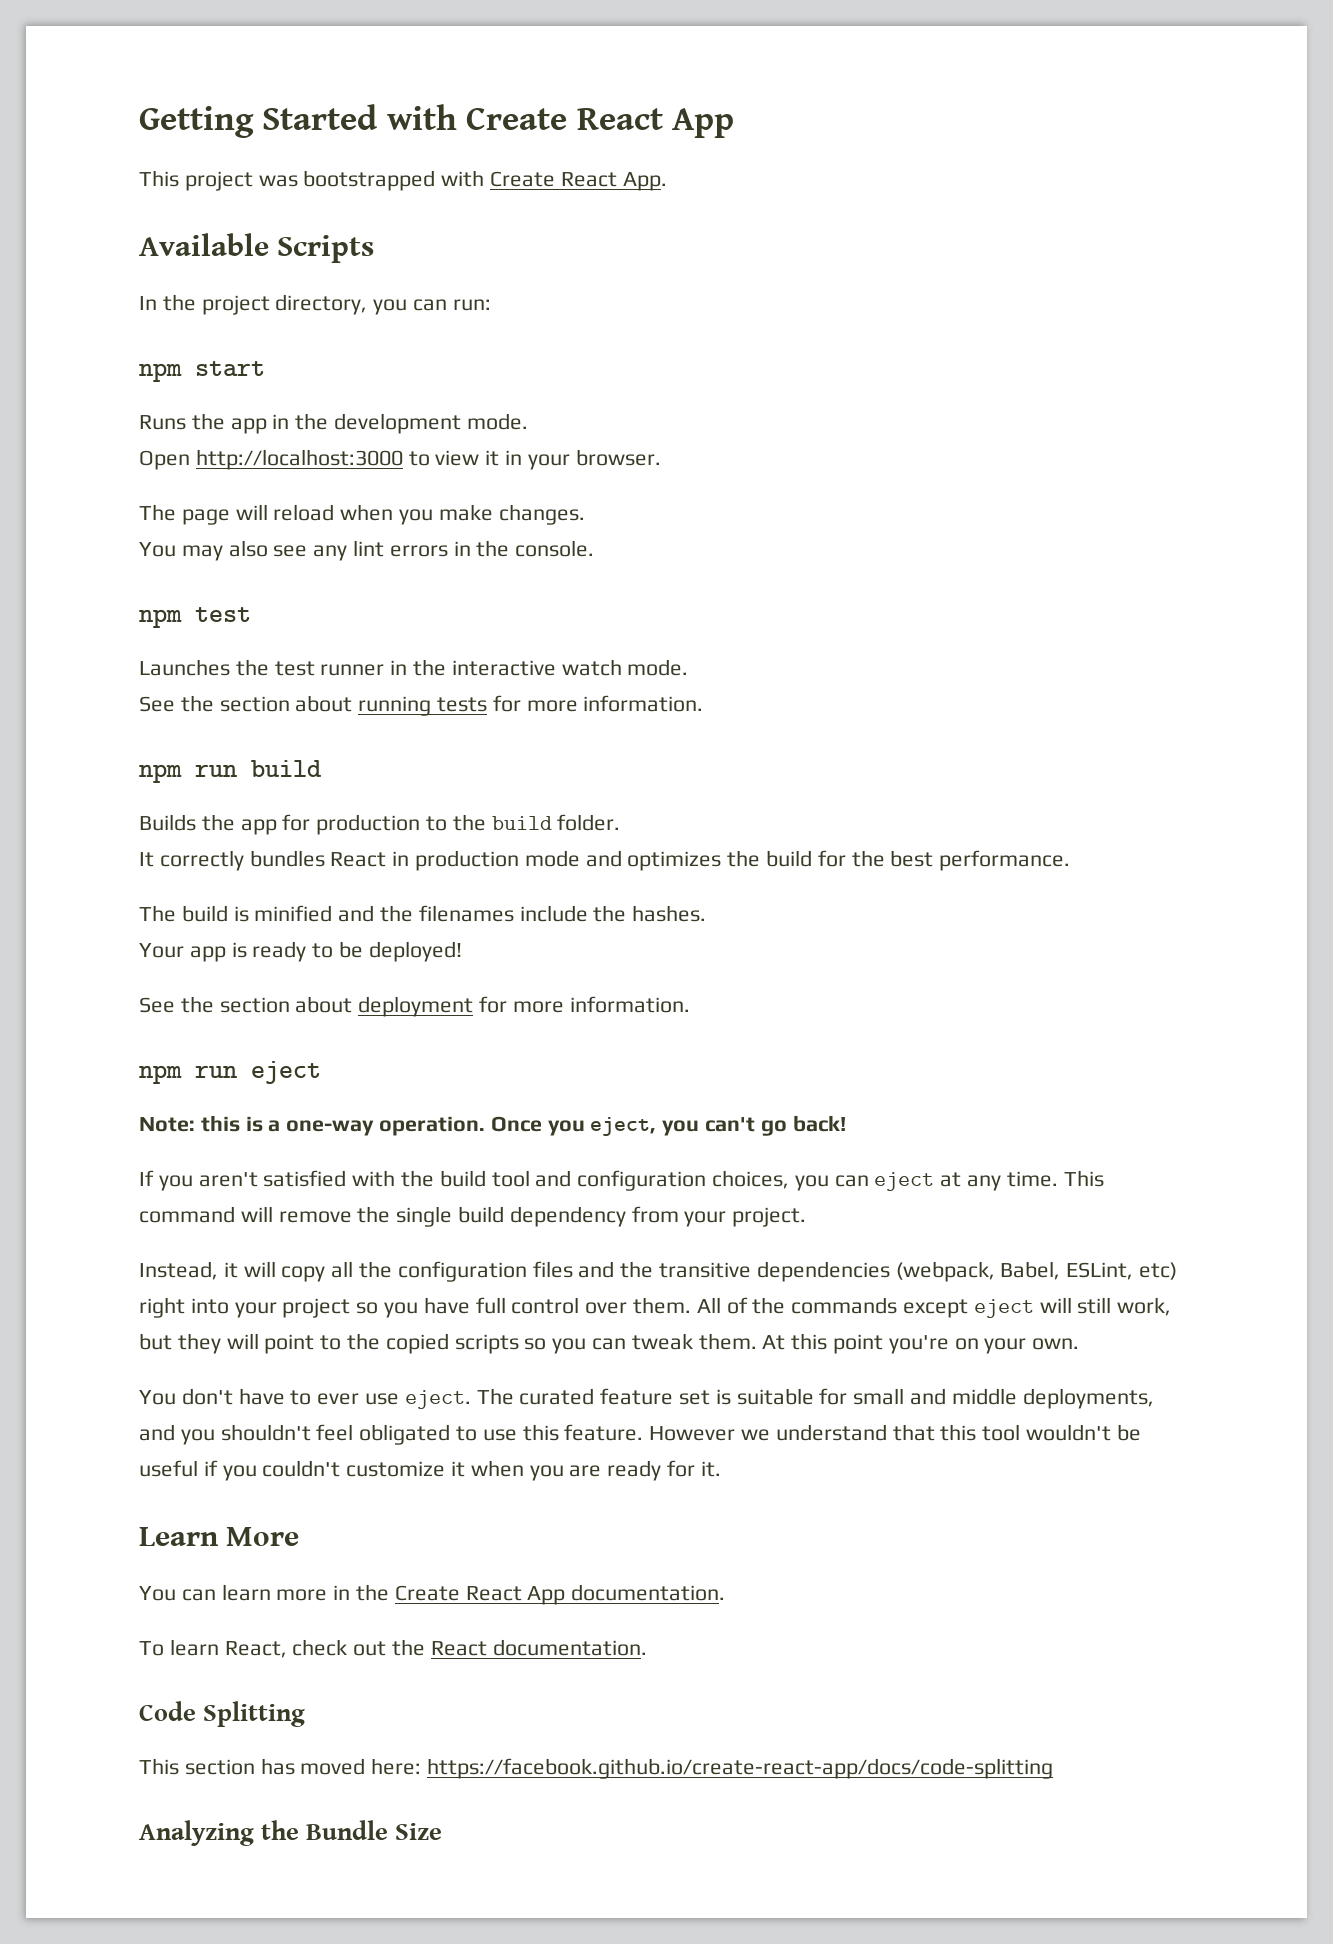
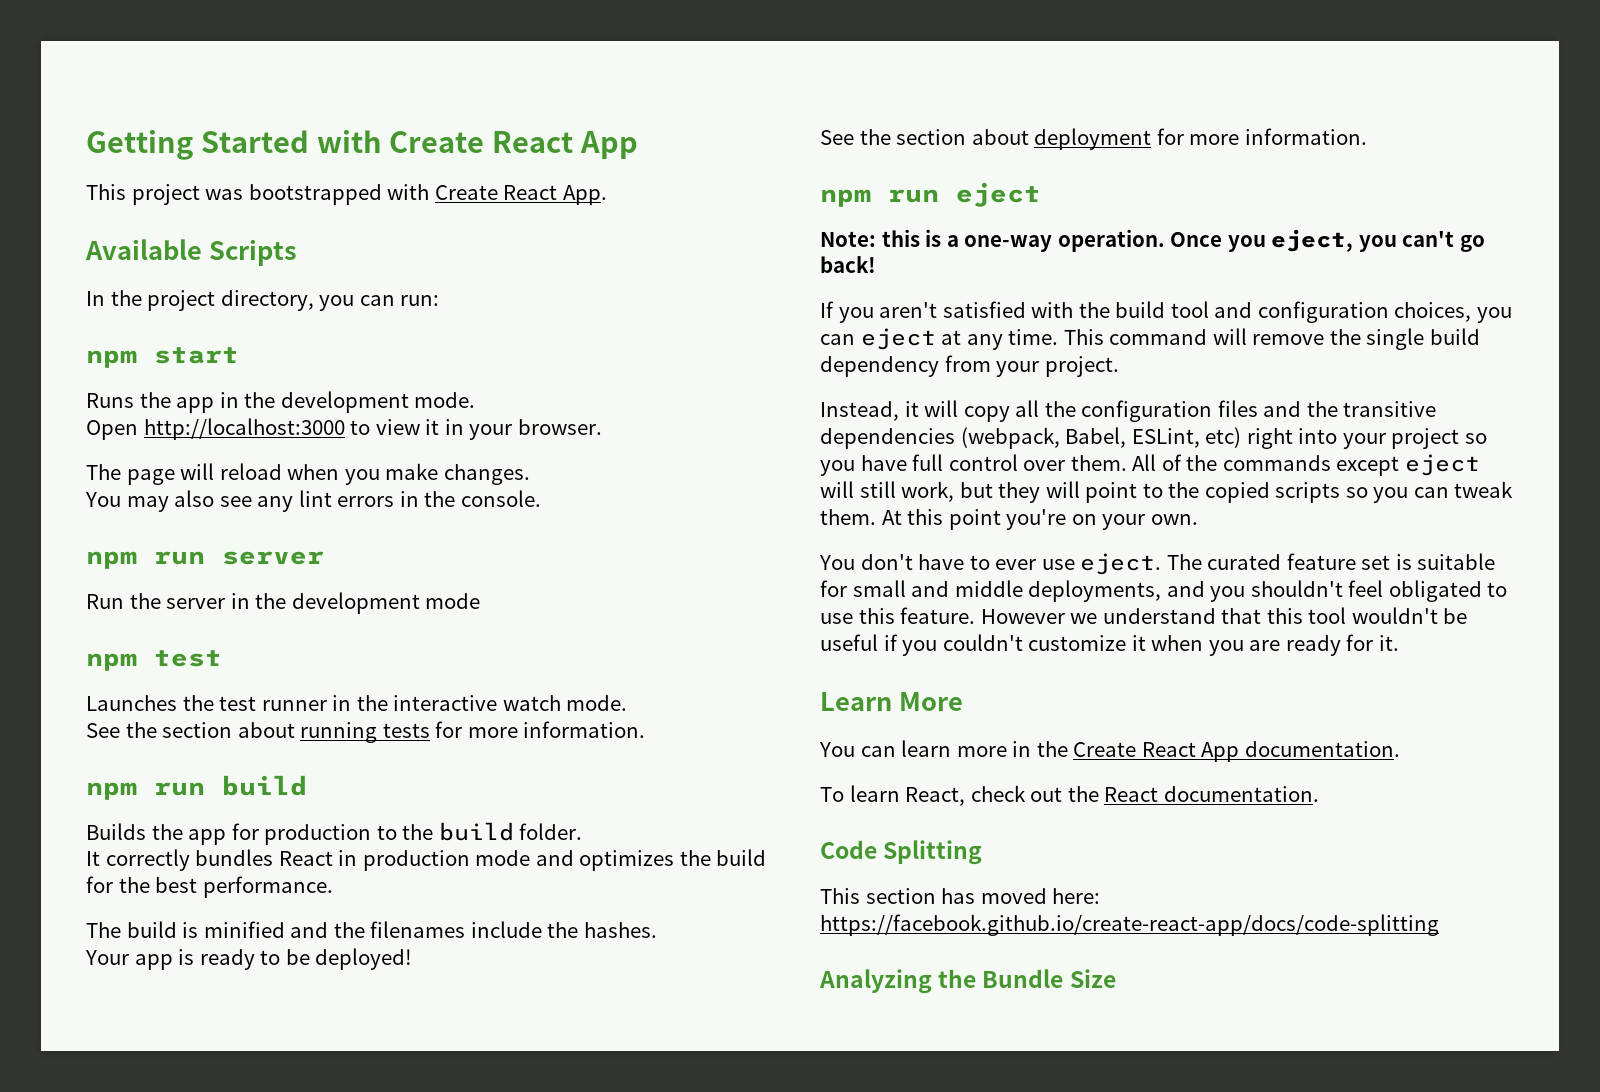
+ npm run server
+ Run the server in the development mode

